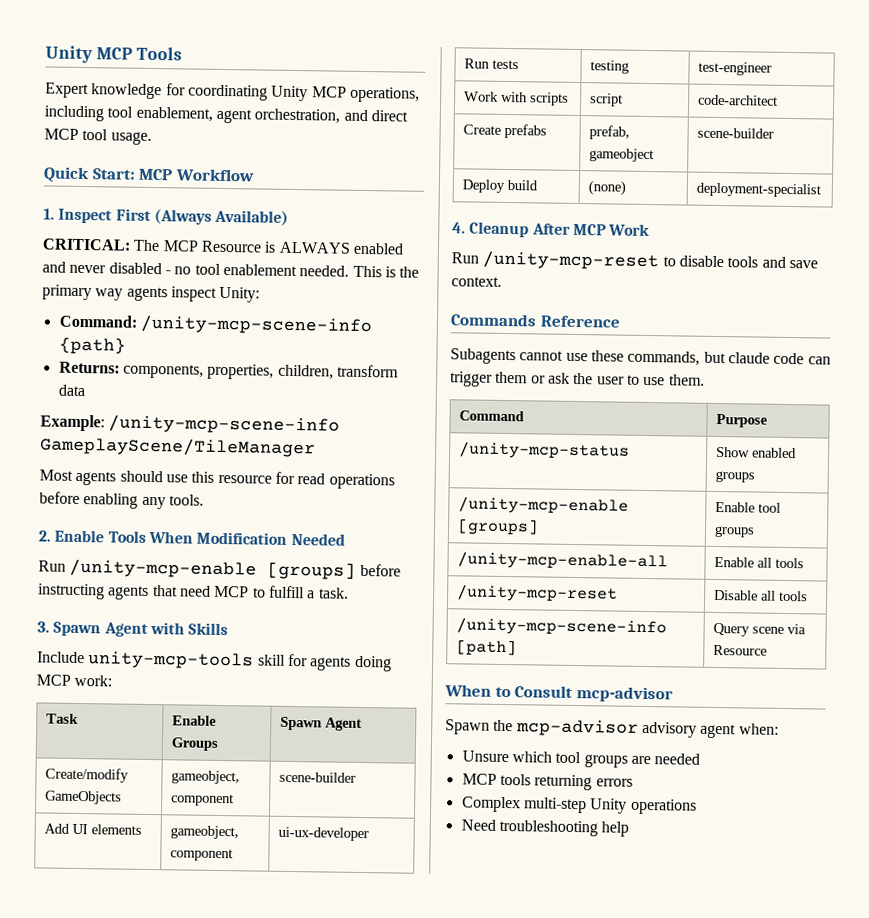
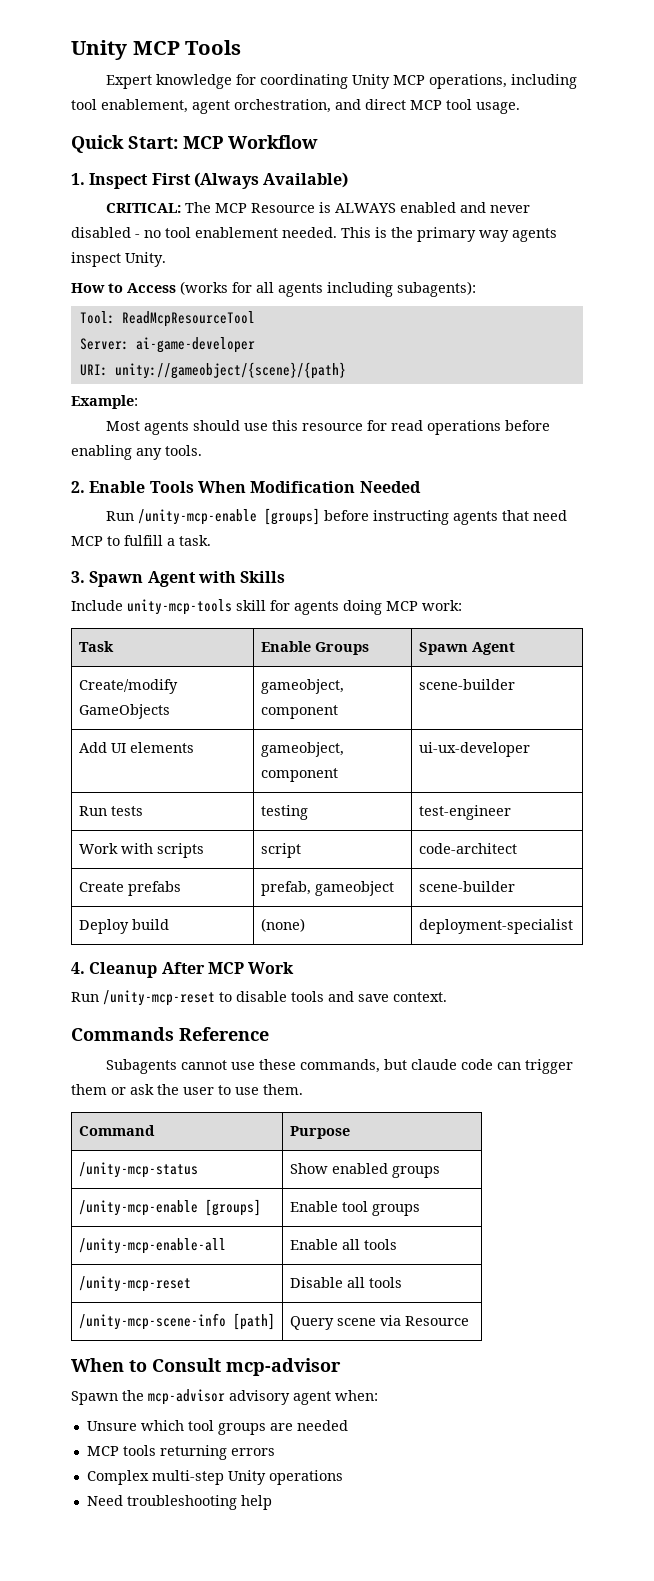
- This is the primary way agents inspect Unity:
- Command: /unity-mcp-scene-info {path}
- Returns: components, properties, children, transform data
+ This is the primary way agents inspect Unity.
+ How to Access (works for all agents including subagents):
+ Tool: ReadMcpResourceTool
+ Server: ai-game-developer
+ URI: unity://gameobject/{scene}/{path}
- Example: /unity-mcp-scene-info GameplayScene/TileManager
+ Example:

